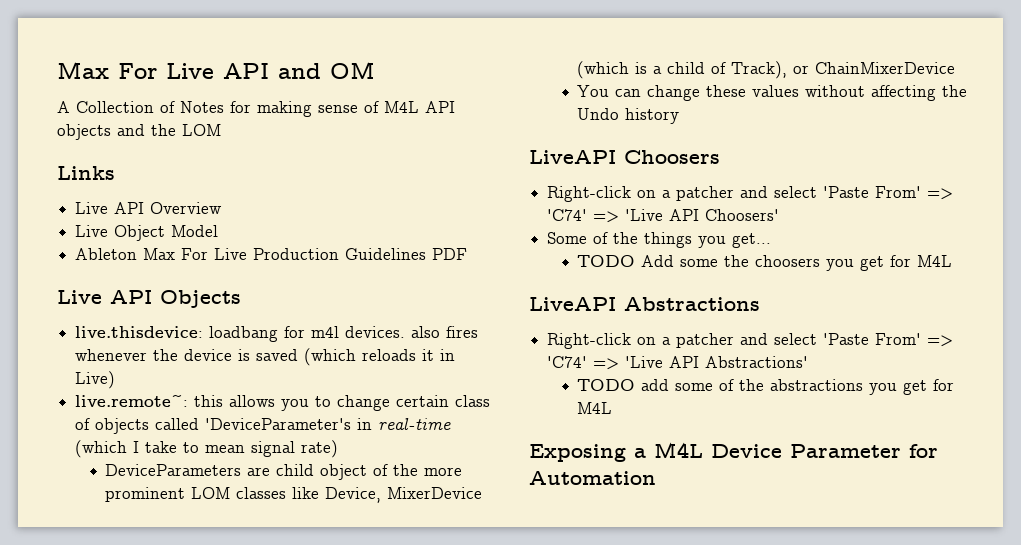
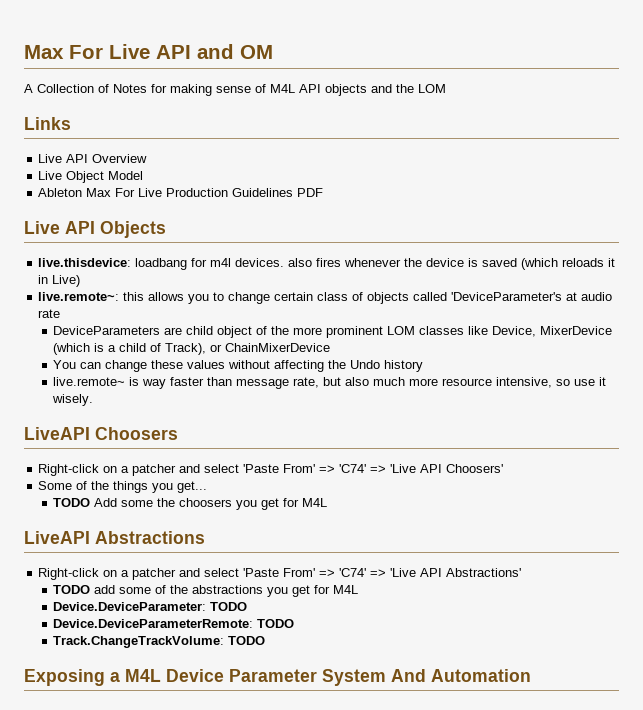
- live.remote~: this allows you to change certain class of objects called 'DeviceParameter's in real-time (which I take to mean signal rate)
+ live.remote~: this allows you to change certain class of objects called 'DeviceParameter's at audio rate
+ live.remote~ is way faster than message rate, but also much more resource intensive, so use it wisely.
+ Device.DeviceParameter: TODO
+ Device.DeviceParameterRemote: TODO
+ Track.ChangeTrackVolume: TODO
- Exposing a M4L Device Parameter for Automation
+ Exposing a M4L Device Parameter System And Automation

